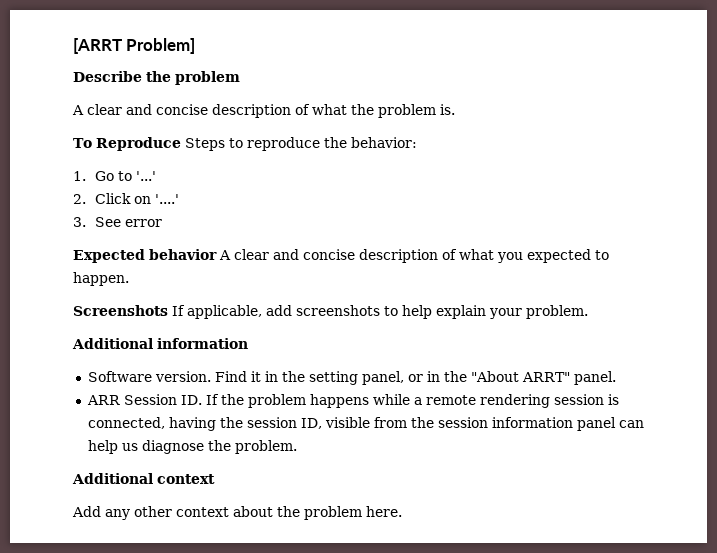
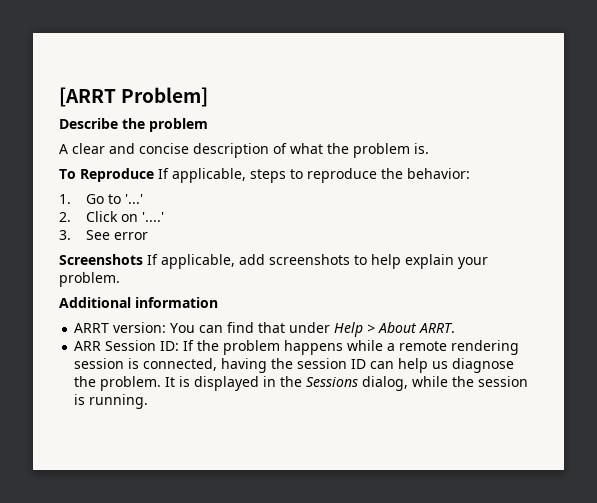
- To Reproduce Steps to reproduce the behavior:
+ To Reproduce If applicable, steps to reproduce the behavior:
- Expected behavior A clear and concise description of what you expected to happen.
- Software version. Find it in the setting panel, or in the "About ARRT" panel.
+ ARRT version: You can find that under Help > About ARRT.
- ARR Session ID. If the problem happens while a remote rendering session is connected, having the session ID, visible from the session information panel can help us diagnose the problem.
- Additional context
- Add any other context about the problem here.
+ ARR Session ID: If the problem happens while a remote rendering session is connected, having the session ID can help us diagnose the problem. It is displayed in the Sessions dialog, while the session is running.

